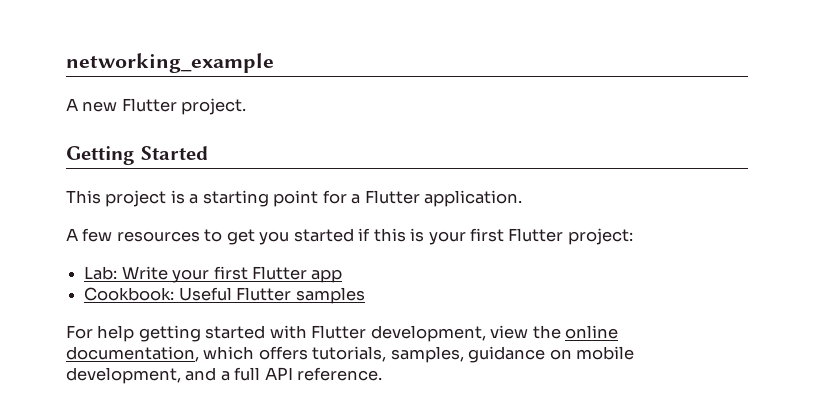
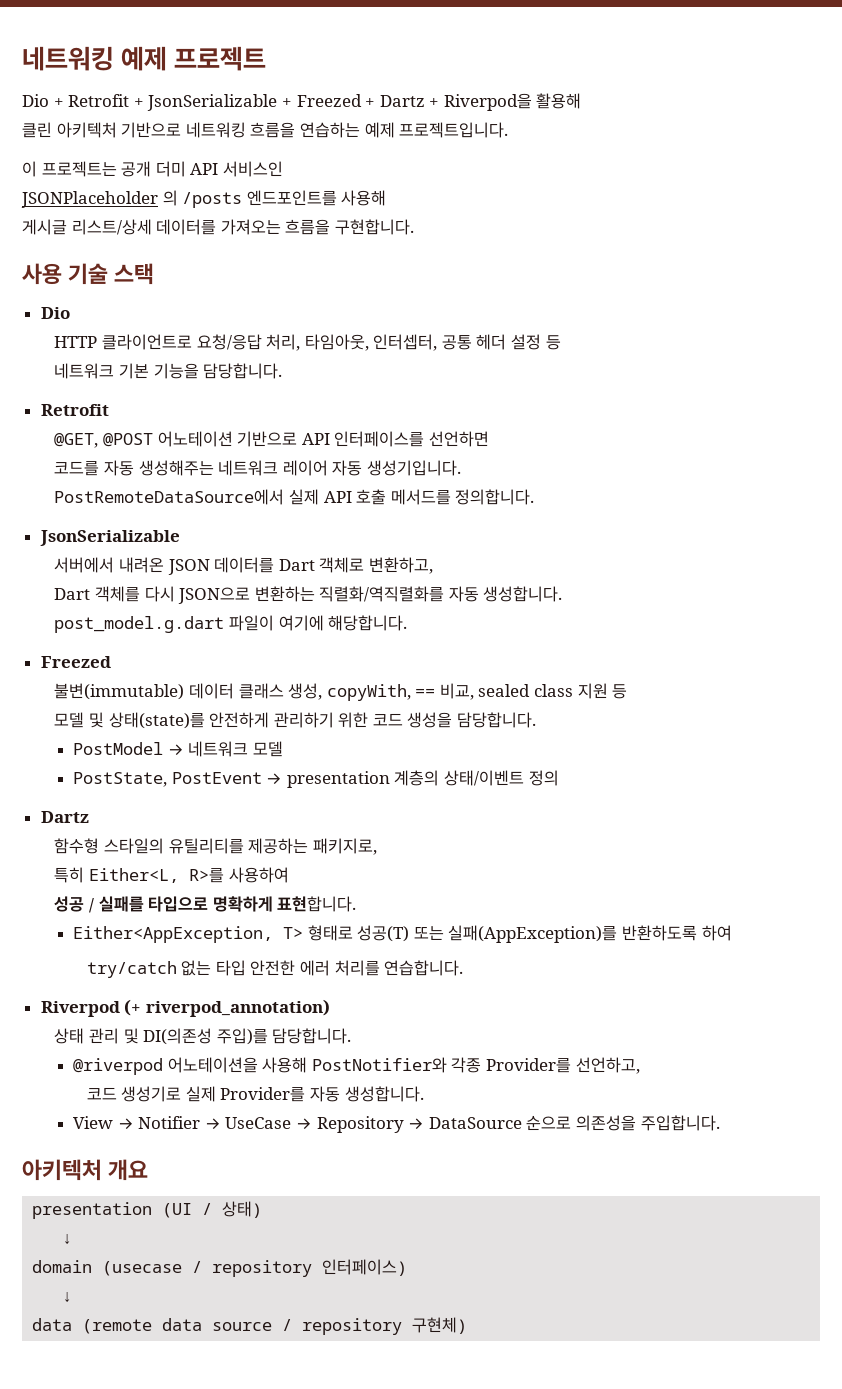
- networking_example
- A new Flutter project.
- Getting Started
- This project is a starting point for a Flutter application.
- A few resources to get you started if this is your first Flutter project:
- Lab: Write your first Flutter app
- Cookbook: Useful Flutter samples
- For help getting started with Flutter development, view the online documentation, which offers tutorials, samples, guidance on mobile development, and a full API reference.
+ 네트워킹 예제 프로젝트
+ Dio + Retrofit + JsonSerializable + Freezed + Dartz + Riverpod을 활용해
+ 클린 아키텍처 기반으로 네트워킹 흐름을 연습하는 예제 프로젝트입니다.
+ 이 프로젝트는 공개 더미 API 서비스인
+ JSONPlaceholder 의 /posts 엔드포인트를 사용해
+ 게시글 리스트/상세 데이터를 가져오는 흐름을 구현합니다.
+ 사용 기술 스택
+ Dio
+ HTTP 클라이언트로 요청/응답 처리, 타임아웃, 인터셉터, 공통 헤더 설정 등
+ 네트워크 기본 기능을 담당합니다.
+ Retrofit
+ @GET, @POST 어노테이션 기반으로 API 인터페이스를 선언하면
+ 코드를 자동 생성해주는 네트워크 레이어 자동 생성기입니다.
+ PostRemoteDataSource에서 실제 API 호출 메서드를 정의합니다.
+ JsonSerializable
+ 서버에서 내려온 JSON 데이터를 Dart 객체로 변환하고,
+ Dart 객체를 다시 JSON으로 변환하는 직렬화/역직렬화를 자동 생성합니다.
+ post_model.g.dart 파일이 여기에 해당합니다.
+ Freezed
+ 불변(immutable) 데이터 클래스 생성, copyWith, == 비교, sealed class 지원 등
+ 모델 및 상태(state)를 안전하게 관리하기 위한 코드 생성을 담당합니다.
+ PostModel → 네트워크 모델
+ PostState, PostEvent → presentation 계층의 상태/이벤트 정의
+ Dartz
+ 함수형 스타일의 유틸리티를 제공하는 패키지로,
+ 특히 Either<L, R>를 사용하여
+ 성공 / 실패를 타입으로 명확하게 표현합니다.
+ Either<AppException, T> 형태로 성공(T) 또는 실패(AppException)를 반환하도록 하여
+ try/catch 없는 타입 안전한 에러 처리를 연습합니다.
+ Riverpod (+ riverpod_annotation)
+ 상태 관리 및 DI(의존성 주입)를 담당합니다.
+ @riverpod 어노테이션을 사용해 PostNotifier와 각종 Provider를 선언하고,
+ 코드 생성기로 실제 Provider를 자동 생성합니다.
+ View → Notifier → UseCase → Repository → DataSource 순으로 의존성을 주입합니다.
+ 아키텍처 개요
+ presentation (UI / 상태)
+ ↓
+ domain (usecase / repository 인터페이스)
+ ↓
+ data (remote data source / repository 구현체)

